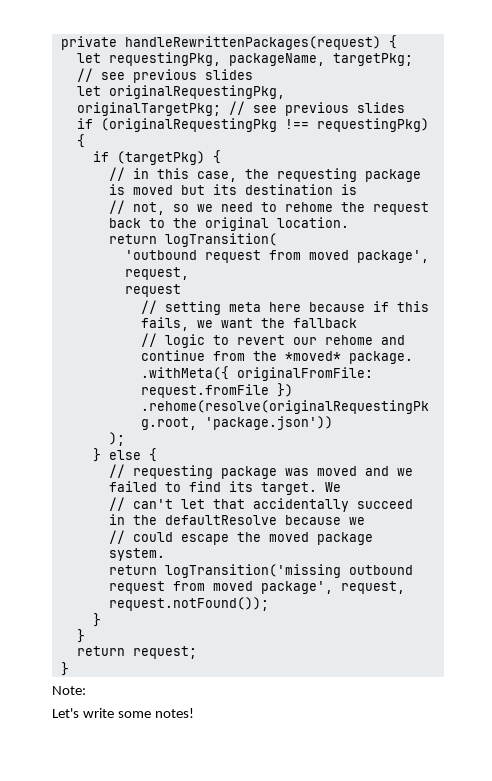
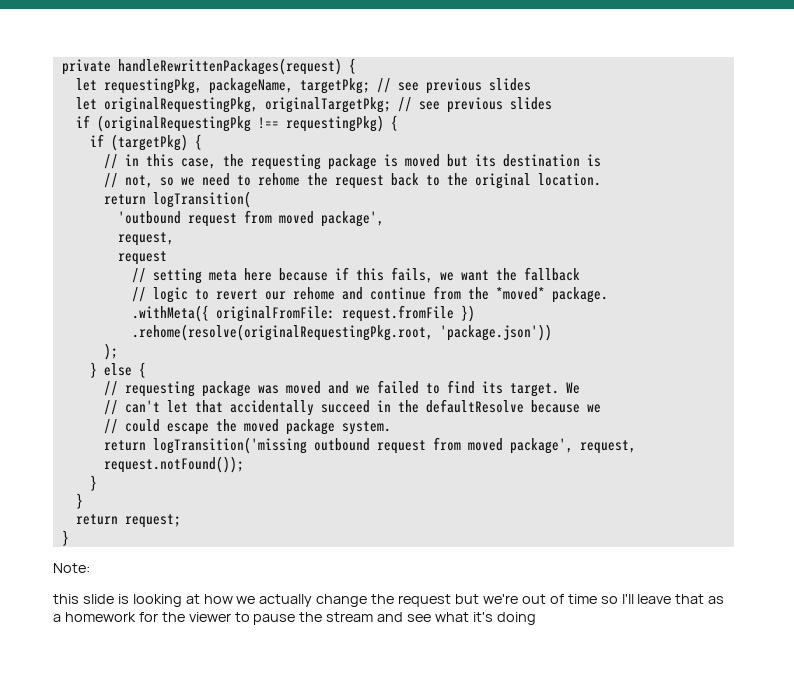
- Let's write some notes!
+ this slide is looking at how we actually change the request but we're out of time so I'll leave that as a homework for the viewer to pause the stream and see what it's doing

